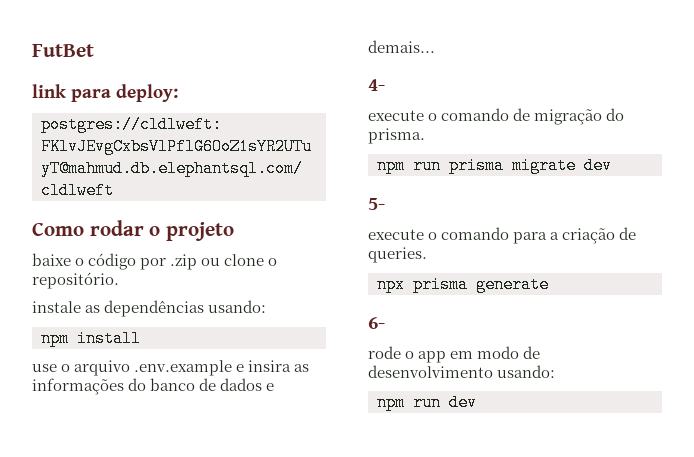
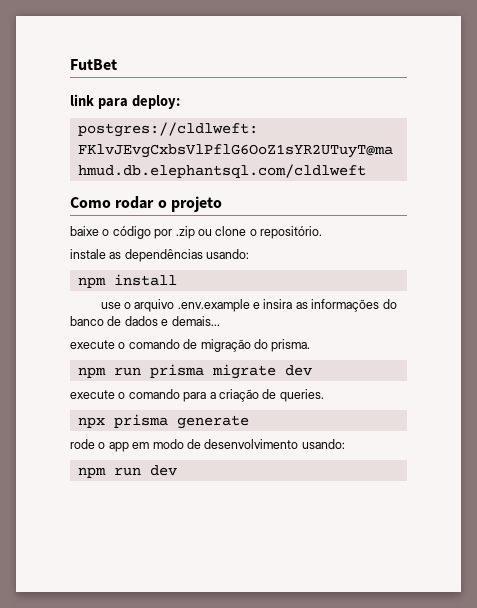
- 4-
- 5-
- 6-

